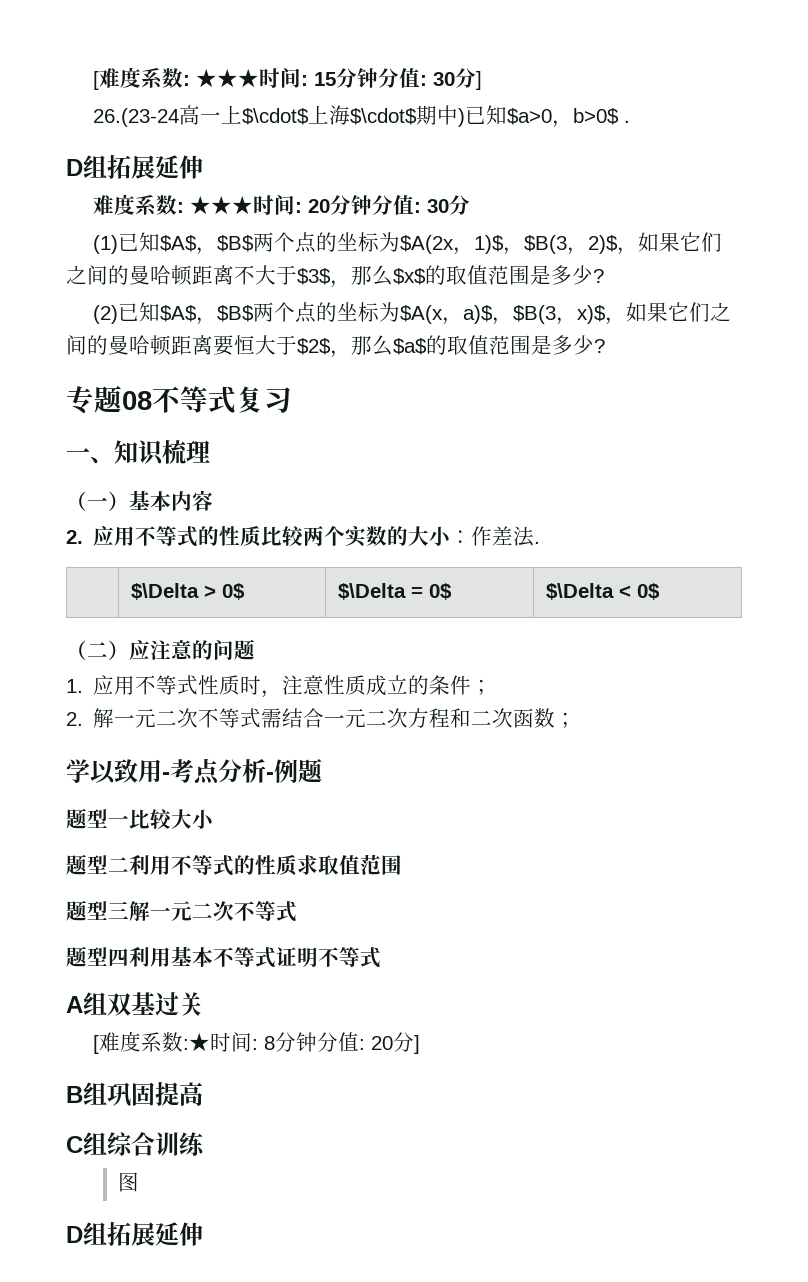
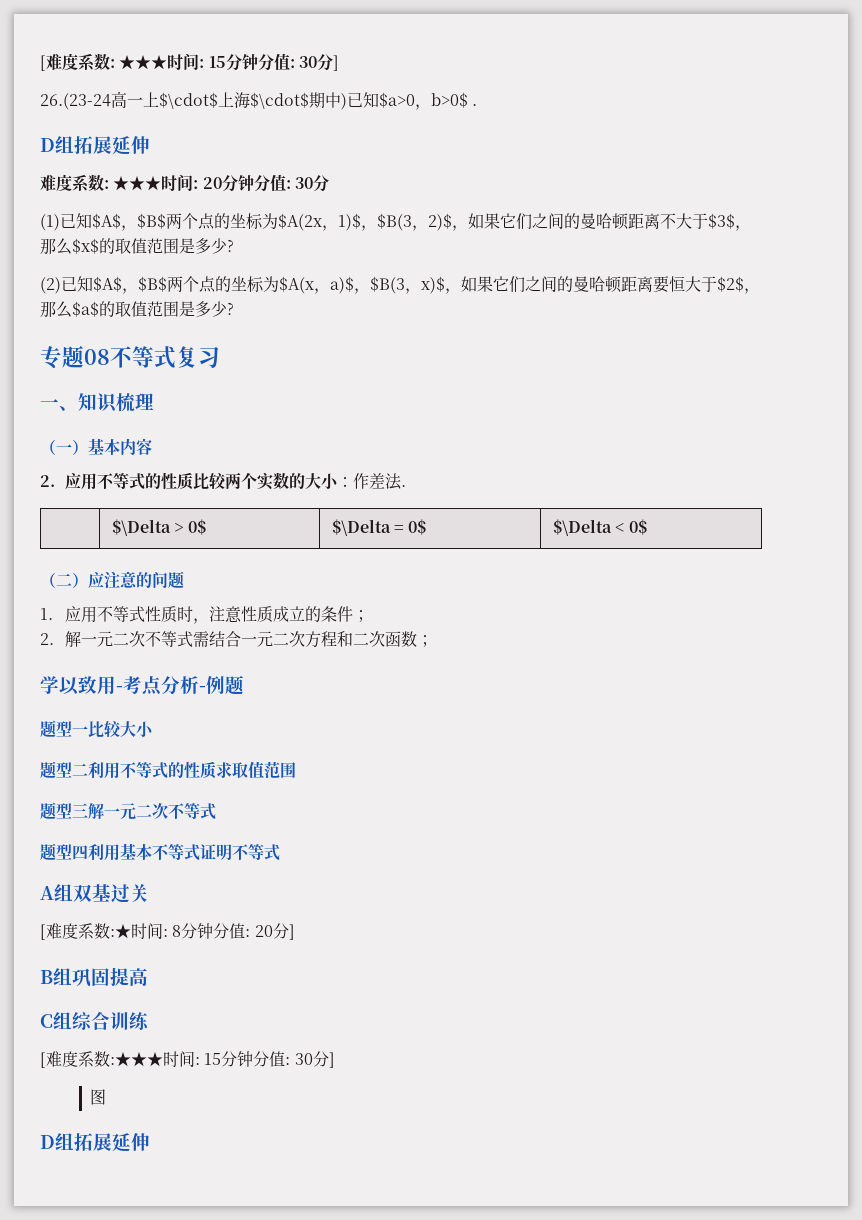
+ [难度系数:★★★时间: 15分钟分值: 30分]

